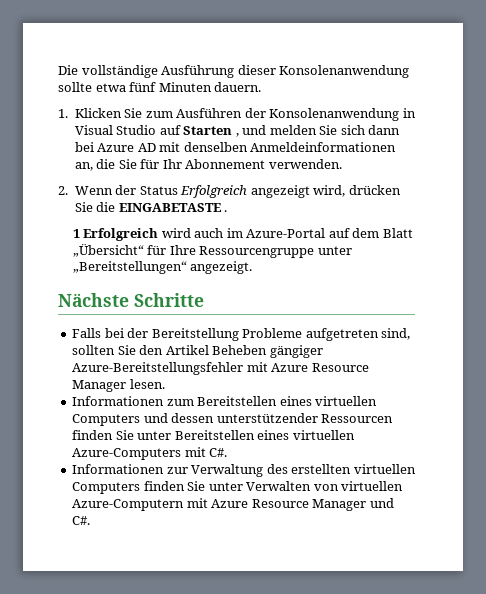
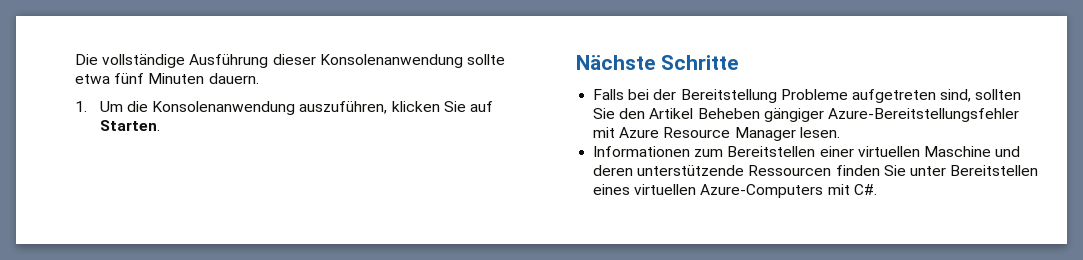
- 1. Klicken Sie zum Ausführen der Konsolenanwendung in Visual Studio auf Starten , und melden Sie sich dann bei Azure AD mit denselben Anmeldeinformationen an, die Sie für Ihr Abonnement verwenden.
- 2. Wenn der Status Erfolgreich angezeigt wird, drücken Sie die EINGABETASTE .
- 1 Erfolgreich wird auch im Azure-Portal auf dem Blatt „Übersicht“ für Ihre Ressourcengruppe unter „Bereitstellungen“ angezeigt.
+ 1. Um die Konsolenanwendung auszuführen, klicken Sie auf Starten.
- Informationen zum Bereitstellen eines virtuellen Computers und dessen unterstützender Ressourcen finden Sie unter Bereitstellen eines virtuellen Azure-Computers mit C#.
+ Informationen zum Bereitstellen einer virtuellen Maschine und deren unterstützende Ressourcen finden Sie unter Bereitstellen eines virtuellen Azure-Computers mit C#.
- Informationen zur Verwaltung des erstellten virtuellen Computers finden Sie unter Verwalten von virtuellen Azure-Computern mit Azure Resource Manager und C#.

